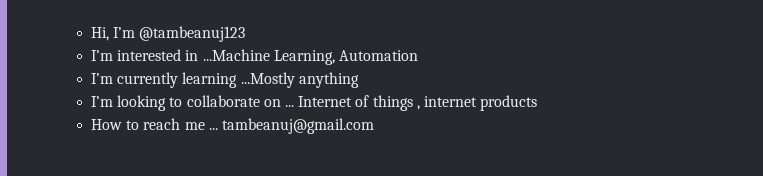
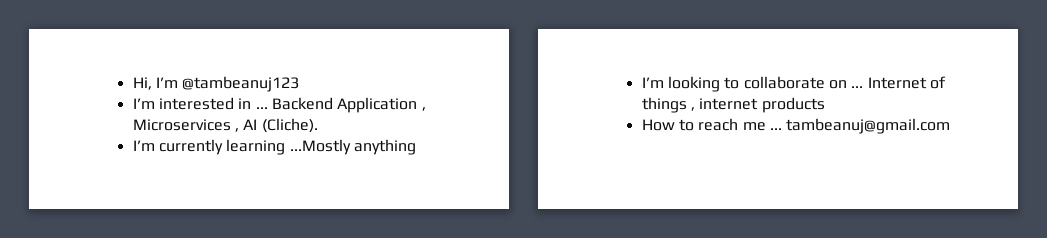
- I’m interested in ...Machine Learning, Automation
+ I’m interested in ... Backend Application , Microservices , AI (Cliche).

